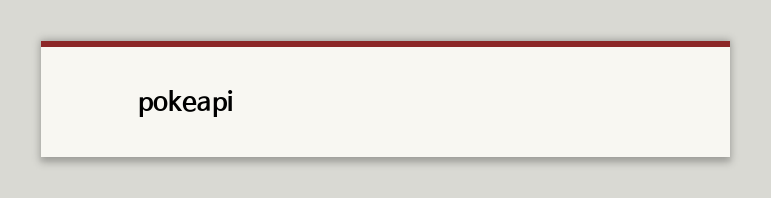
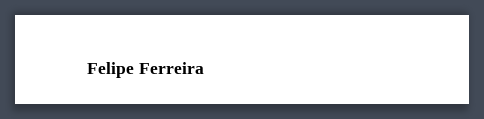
- pokeapi
+ Felipe Ferreira

